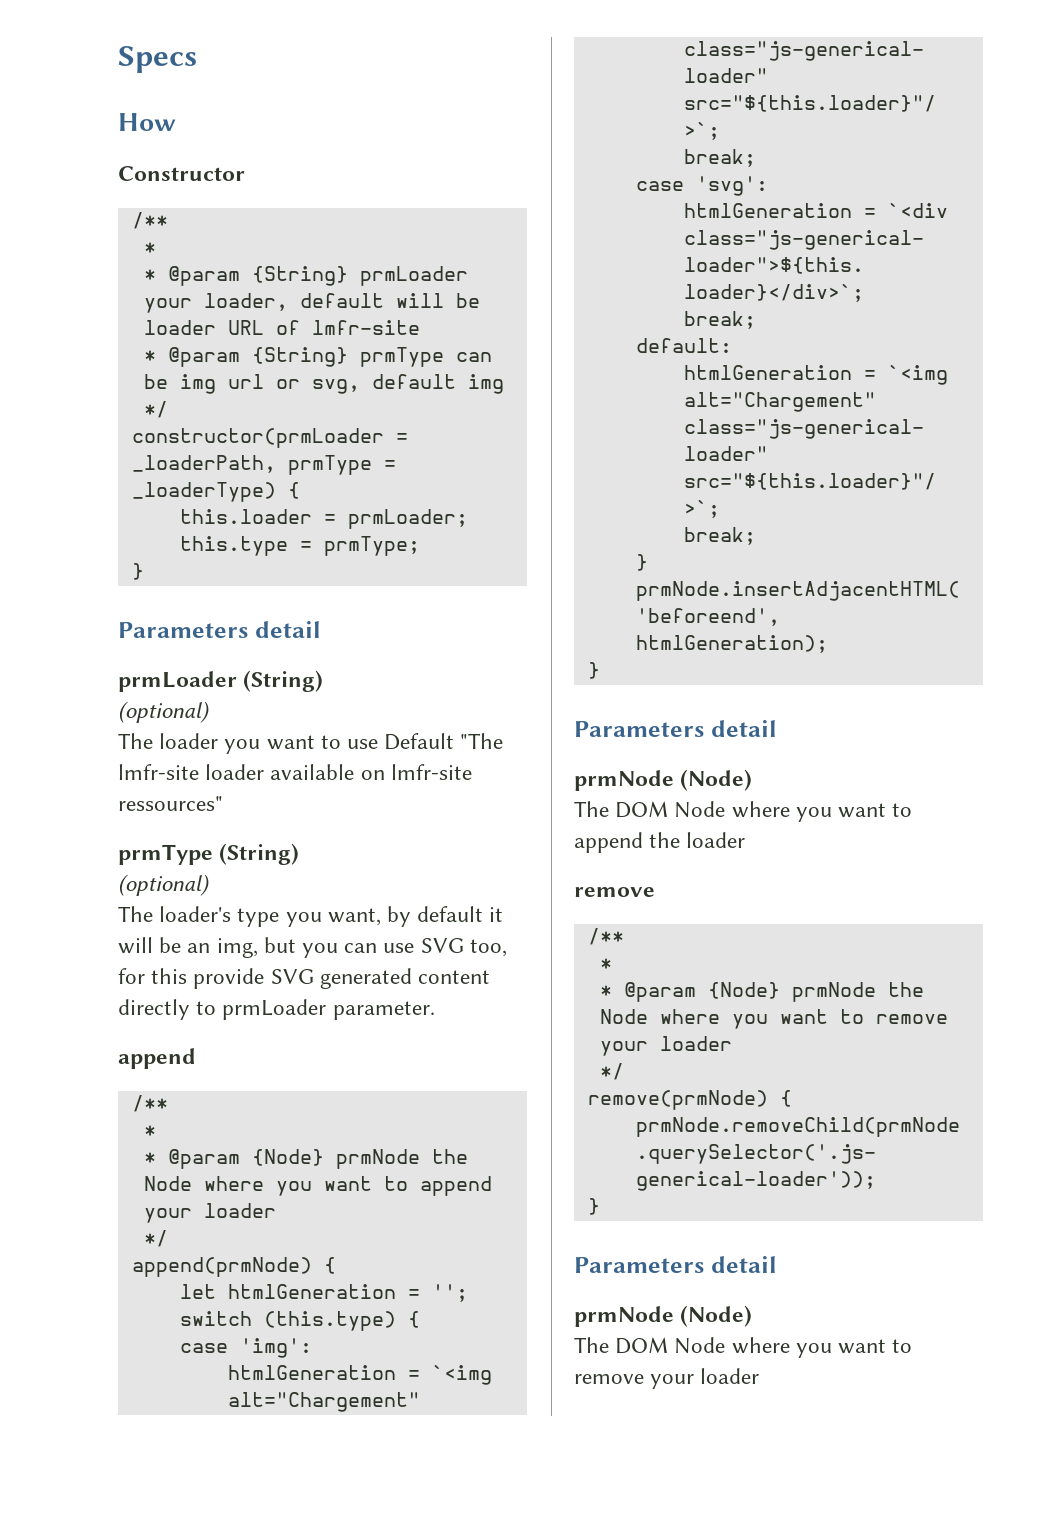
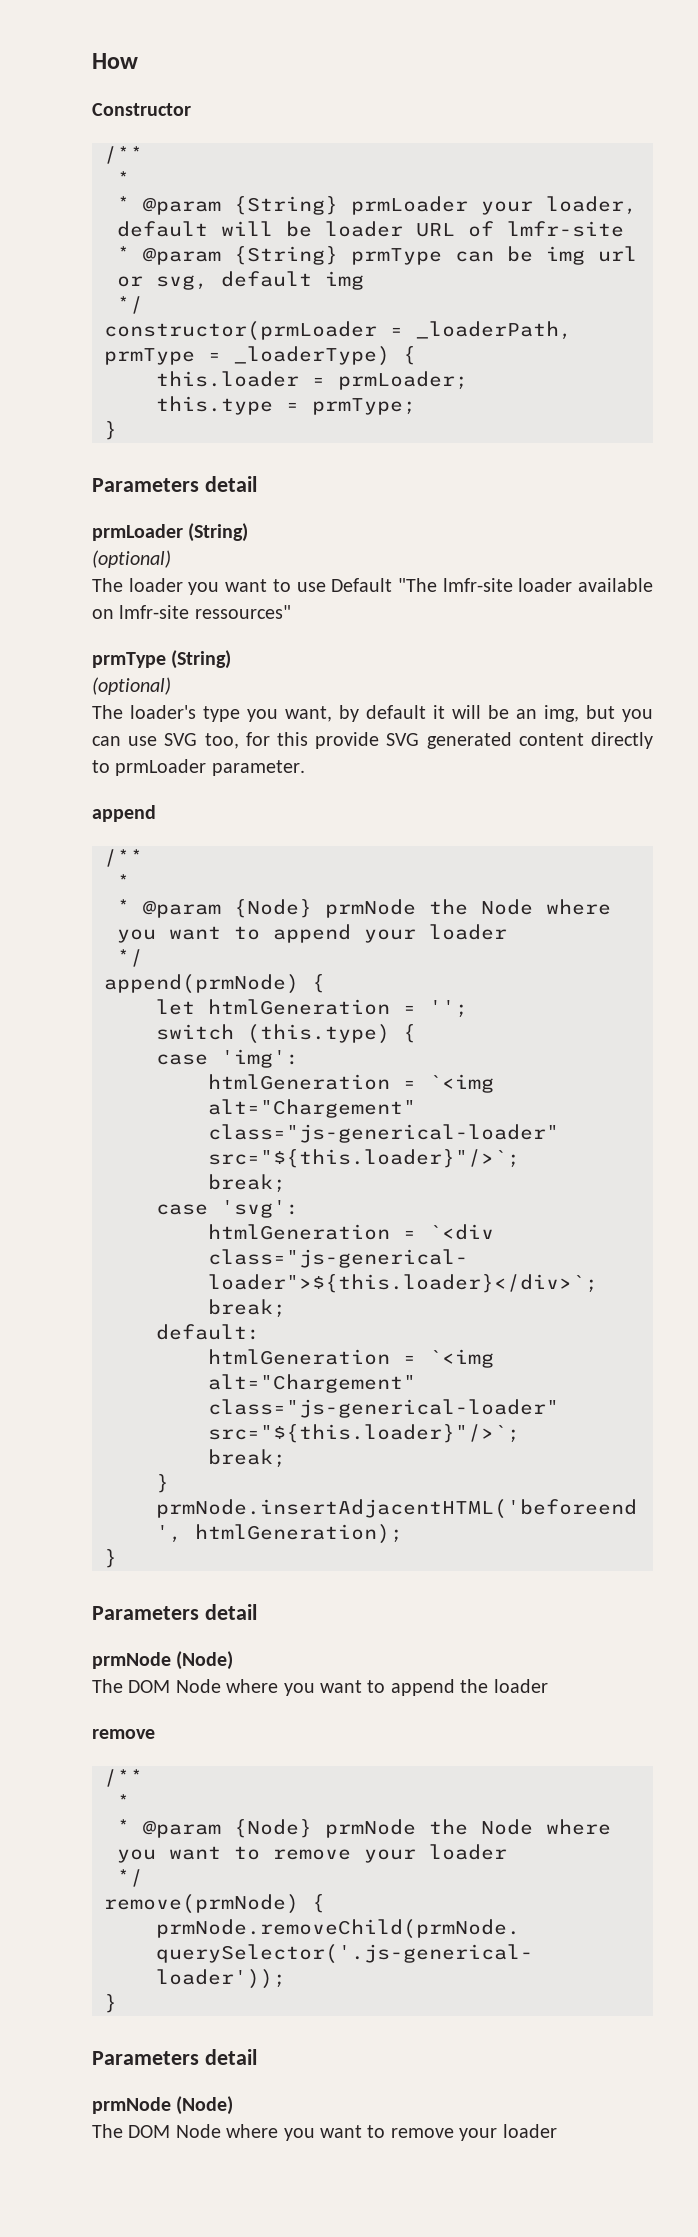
- Specs

